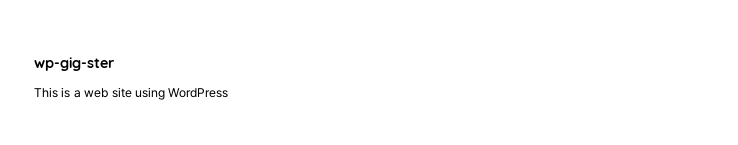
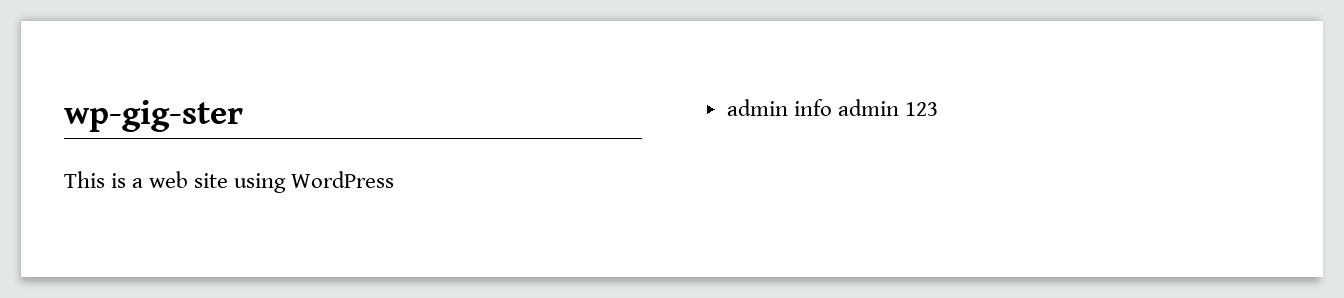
+ admin info admin 123

